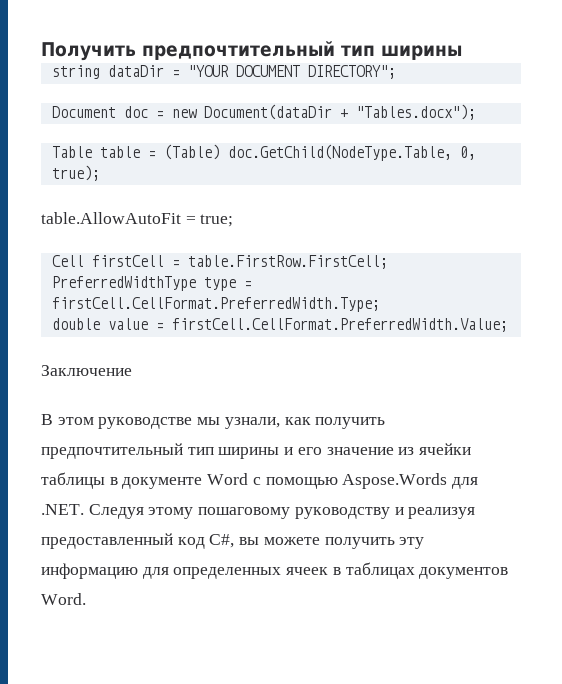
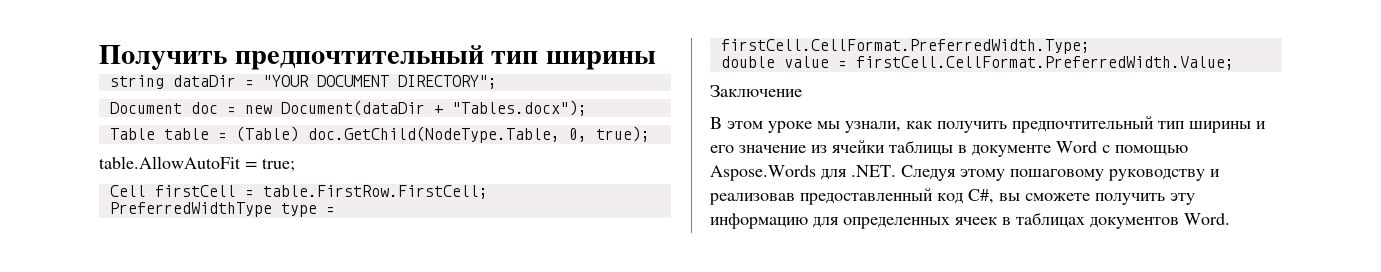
- В этом руководстве мы узнали, как получить предпочтительный тип ширины и его значение из ячейки таблицы в документе Word с помощью Aspose.Words для .NET. Следуя этому пошаговому руководству и реализуя предоставленный код C#, вы можете получить эту информацию для определенных ячеек в таблицах документов Word.
+ В этом уроке мы узнали, как получить предпочтительный тип ширины и его значение из ячейки таблицы в документе Word с помощью Aspose.Words для .NET. Следуя этому пошаговому руководству и реализовав предоставленный код C#, вы сможете получить эту информацию для определенных ячеек в таблицах документов Word.

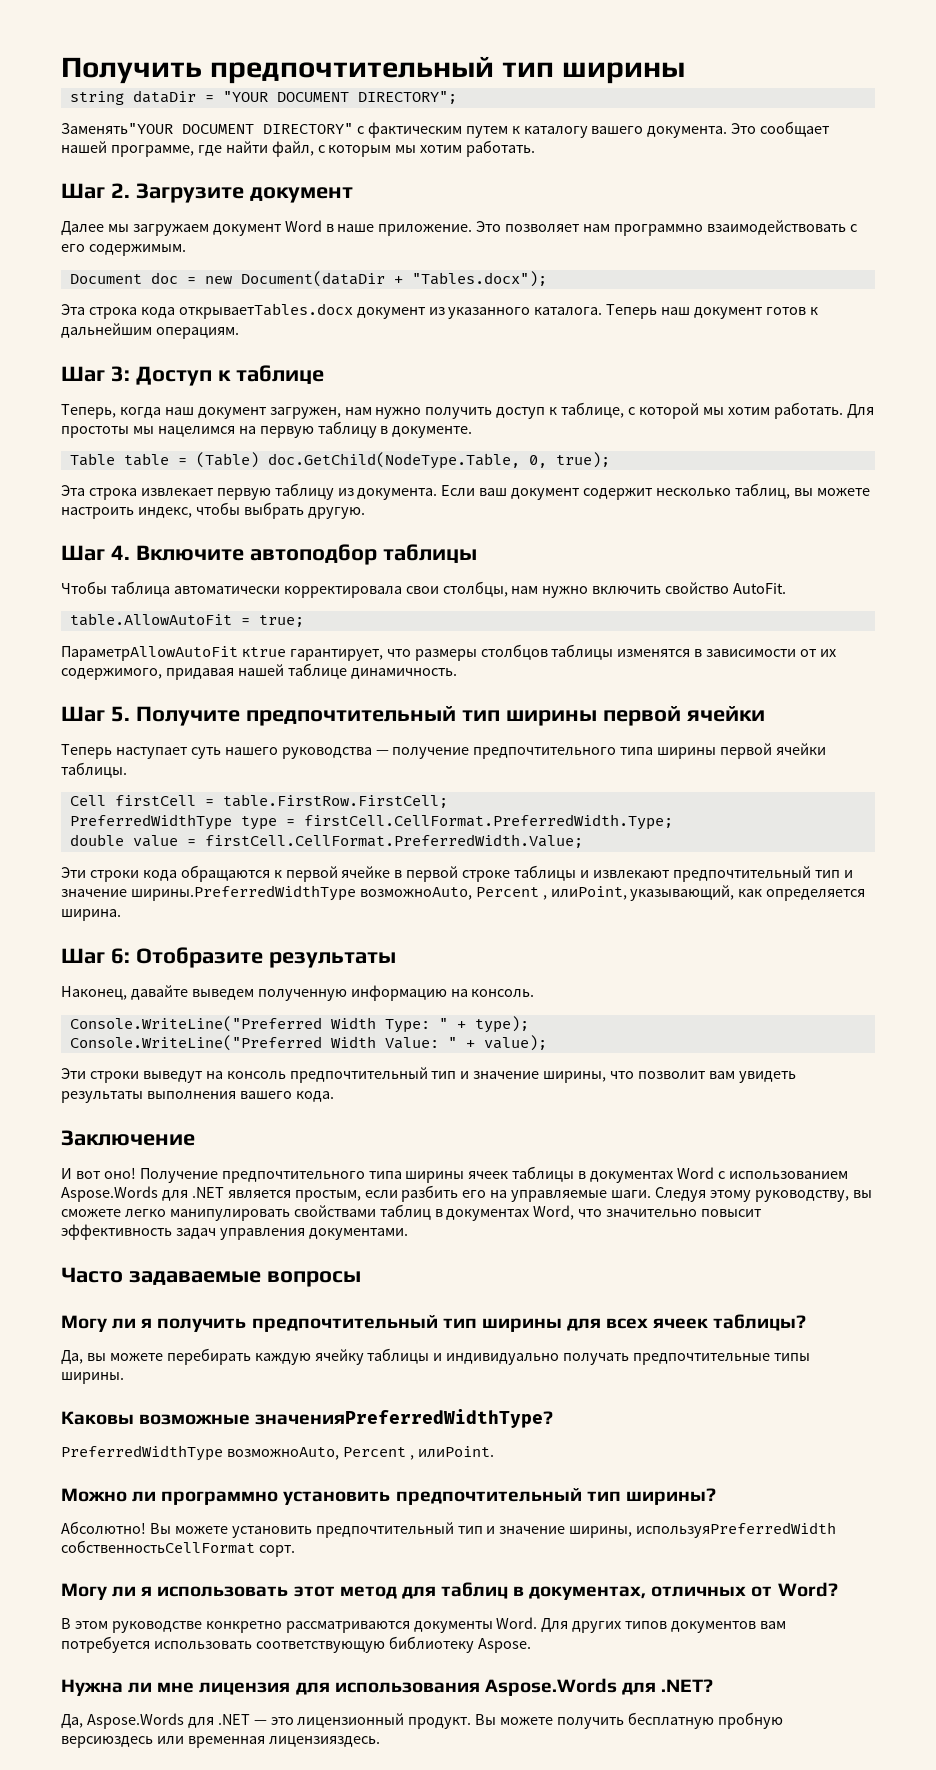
+ Заменять"YOUR DOCUMENT DIRECTORY" с фактическим путем к каталогу вашего документа. Это сообщает нашей программе, где найти файл, с которым мы хотим работать.
+ Шаг 2. Загрузите документ
+ Далее мы загружаем документ Word в наше приложение. Это позволяет нам программно взаимодействовать с его содержимым.
+ Эта строка кода открываетTables.docx документ из указанного каталога. Теперь наш документ готов к дальнейшим операциям.
+ Шаг 3: Доступ к таблице
+ Теперь, когда наш документ загружен, нам нужно получить доступ к таблице, с которой мы хотим работать. Для простоты мы нацелимся на первую таблицу в документе.
+ Эта строка извлекает первую таблицу из документа. Если ваш документ содержит несколько таблиц, вы можете настроить индекс, чтобы выбрать другую.
+ Шаг 4. Включите автоподбор таблицы
+ Чтобы таблица автоматически корректировала свои столбцы, нам нужно включить свойство AutoFit.
  table.AllowAutoFit = true;
+ ПараметрAllowAutoFit кtrue гарантирует, что размеры столбцов таблицы изменятся в зависимости от их содержимого, придавая нашей таблице динамичность.
+ Шаг 5. Получите предпочтительный тип ширины первой ячейки
+ Теперь наступает суть нашего руководства — получение предпочтительного типа ширины первой ячейки таблицы.
+ Эти строки кода обращаются к первой ячейке в первой строке таблицы и извлекают предпочтительный тип и значение ширины.PreferredWidthType возможноAuto, Percent , илиPoint, указывающий, как определяется ширина.
+ Шаг 6: Отобразите результаты
+ Наконец, давайте выведем полученную информацию на консоль.
+ Console.WriteLine("Preferred Width Type: " + type);
+ Console.WriteLine("Preferred Width Value: " + value);
+ Эти строки выведут на консоль предпочтительный тип и значение ширины, что позволит вам увидеть результаты выполнения вашего кода.
  Заключение
- В этом уроке мы узнали, как получить предпочтительный тип ширины и его значение из ячейки таблицы в документе Word с помощью Aspose.Words для .NET. Следуя этому пошаговому руководству и реализовав предоставленный код C#, вы сможете получить эту информацию для определенных ячеек в таблицах документов Word.
+ И вот оно! Получение предпочтительного типа ширины ячеек таблицы в документах Word с использованием Aspose.Words для .NET является простым, если разбить его на управляемые шаги. Следуя этому руководству, вы сможете легко манипулировать свойствами таблиц в документах Word, что значительно повысит эффективность задач управления документами.
+ Часто задаваемые вопросы
+ Могу ли я получить предпочтительный тип ширины для всех ячеек таблицы?
+ Да, вы можете перебирать каждую ячейку таблицы и индивидуально получать предпочтительные типы ширины.
+ Каковы возможные значенияPreferredWidthType?
+ PreferredWidthType возможноAuto, Percent , илиPoint.
+ Можно ли программно установить предпочтительный тип ширины?
+ Абсолютно! Вы можете установить предпочтительный тип и значение ширины, используяPreferredWidth собственностьCellFormat сорт.
+ Могу ли я использовать этот метод для таблиц в документах, отличных от Word?
+ В этом руководстве конкретно рассматриваются документы Word. Для других типов документов вам потребуется использовать соответствующую библиотеку Aspose.
+ Нужна ли мне лицензия для использования Aspose.Words для .NET?
+ Да, Aspose.Words для .NET — это лицензионный продукт. Вы можете получить бесплатную пробную версиюздесь или временная лицензияздесь.

